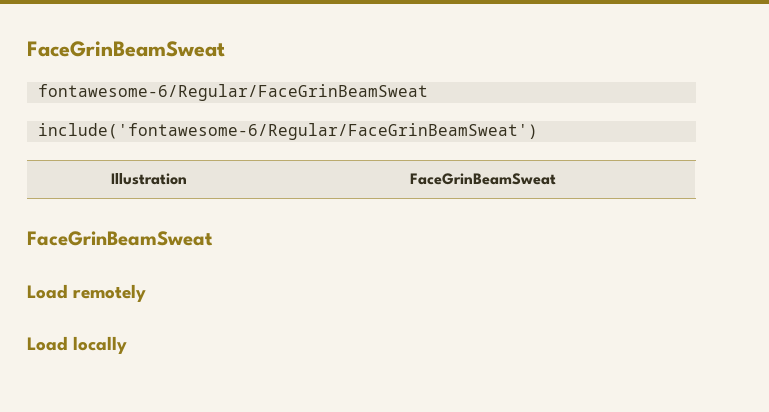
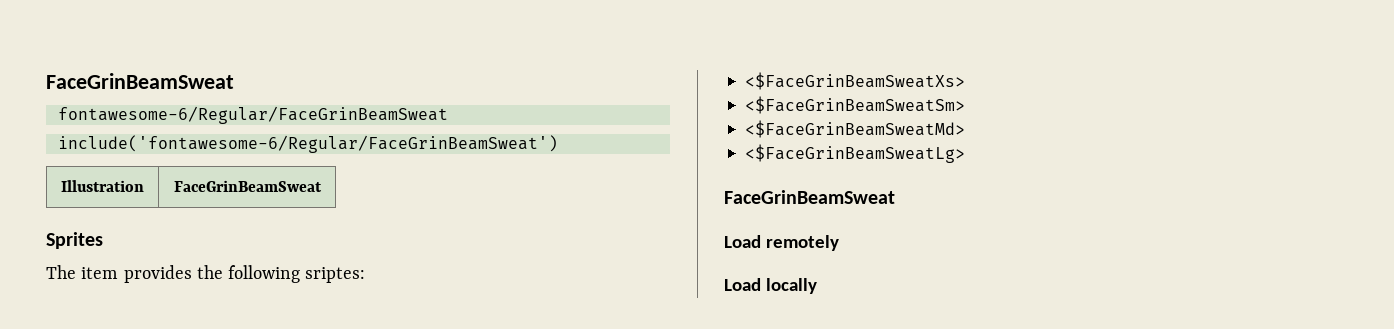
+ Sprites
+ The item provides the following sriptes:
+ <$FaceGrinBeamSweatXs>
+ <$FaceGrinBeamSweatSm>
+ <$FaceGrinBeamSweatMd>
+ <$FaceGrinBeamSweatLg>

